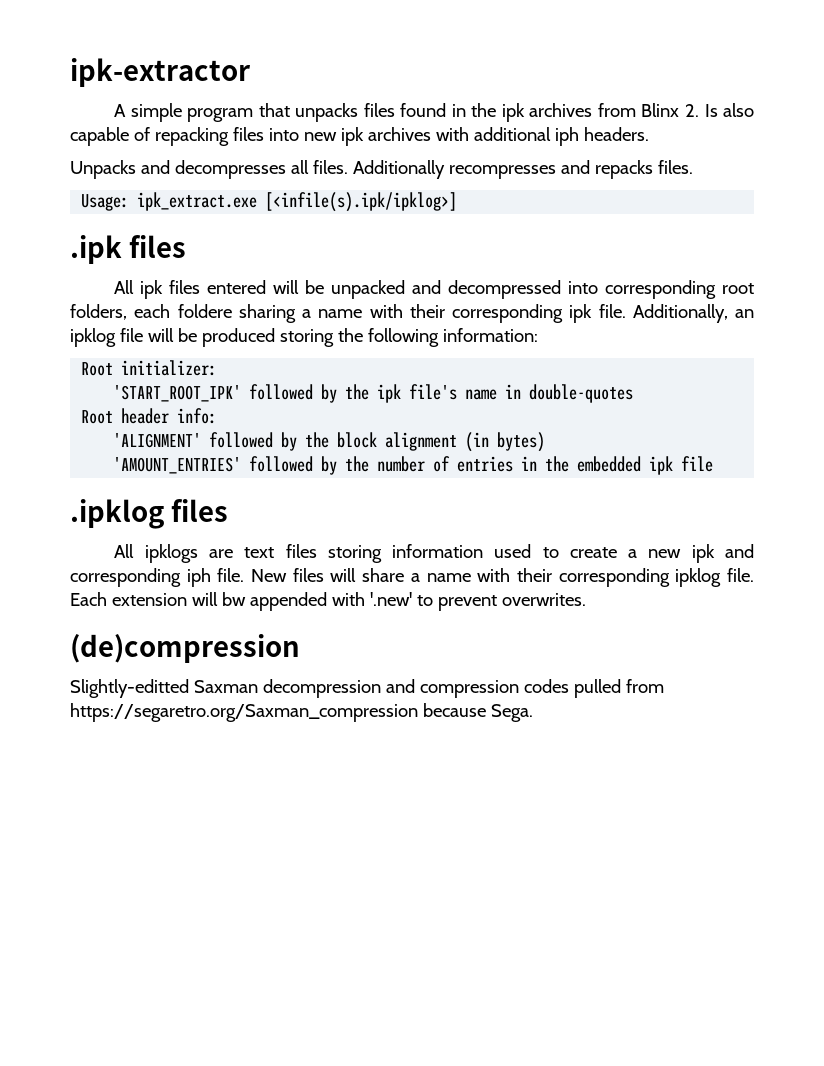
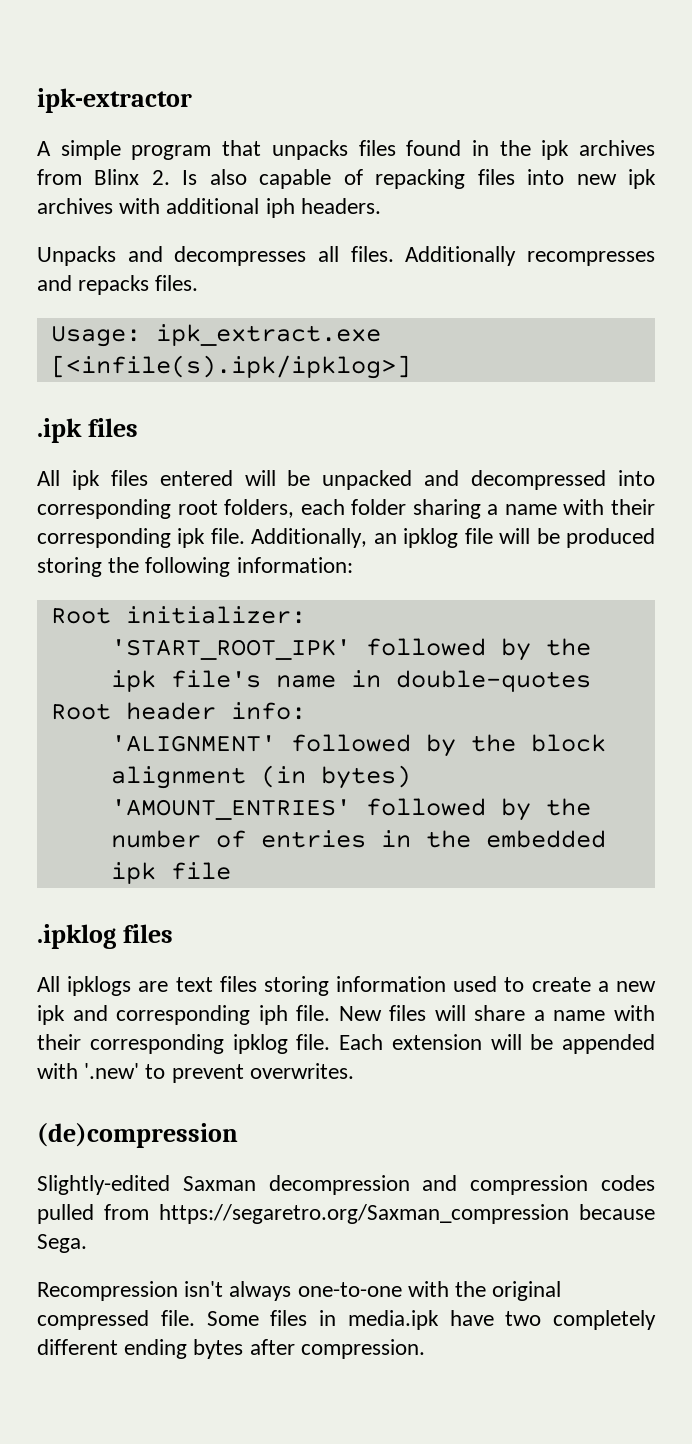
- All ipk files entered will be unpacked and decompressed into corresponding root folders, each foldere sharing a name with their corresponding ipk file.
+ All ipk files entered will be unpacked and decompressed into corresponding root folders, each folder sharing a name with their corresponding ipk file.
- Each extension will bw appended with '.new' to prevent overwrites.
+ Each extension will be appended with '.new' to prevent overwrites.
- Slightly-editted Saxman decompression and compression codes pulled from https://segaretro.org/Saxman_compression because Sega.
+ Slightly-edited Saxman decompression and compression codes pulled from https://segaretro.org/Saxman_compression because Sega.
+ Recompression isn't always one-to-one with the original compressed file. Some files in media.ipk have two completely different ending bytes after compression.

